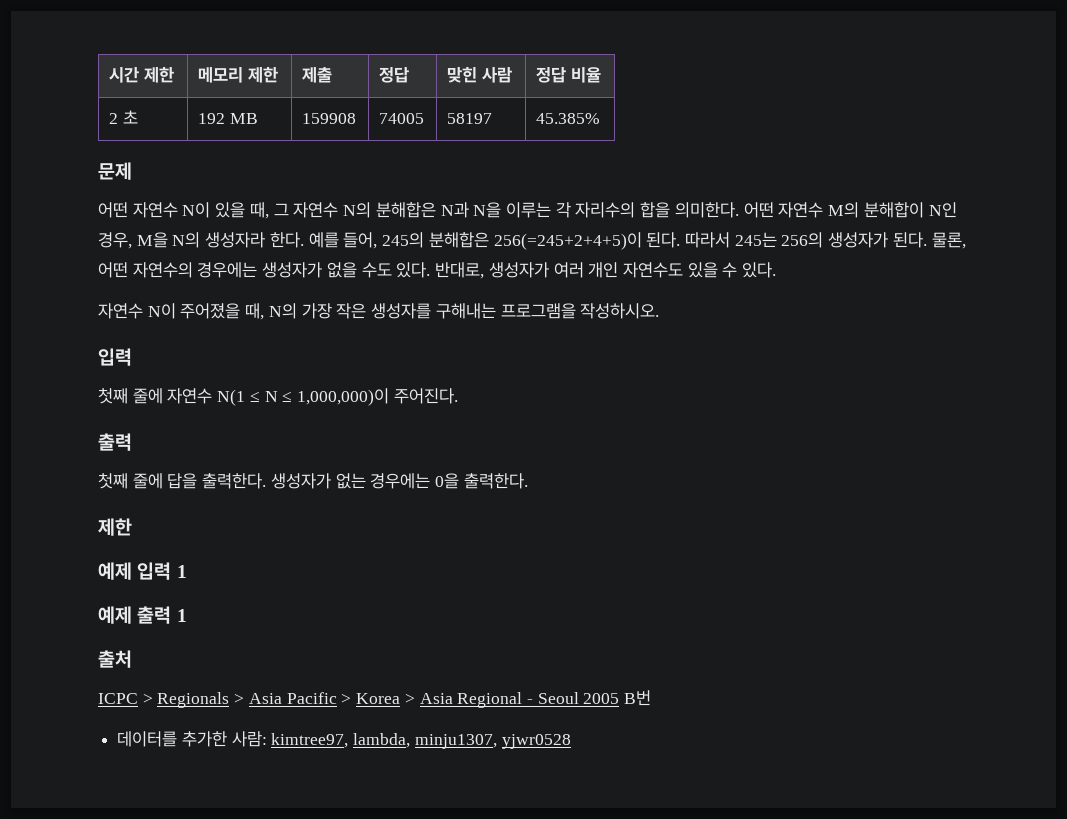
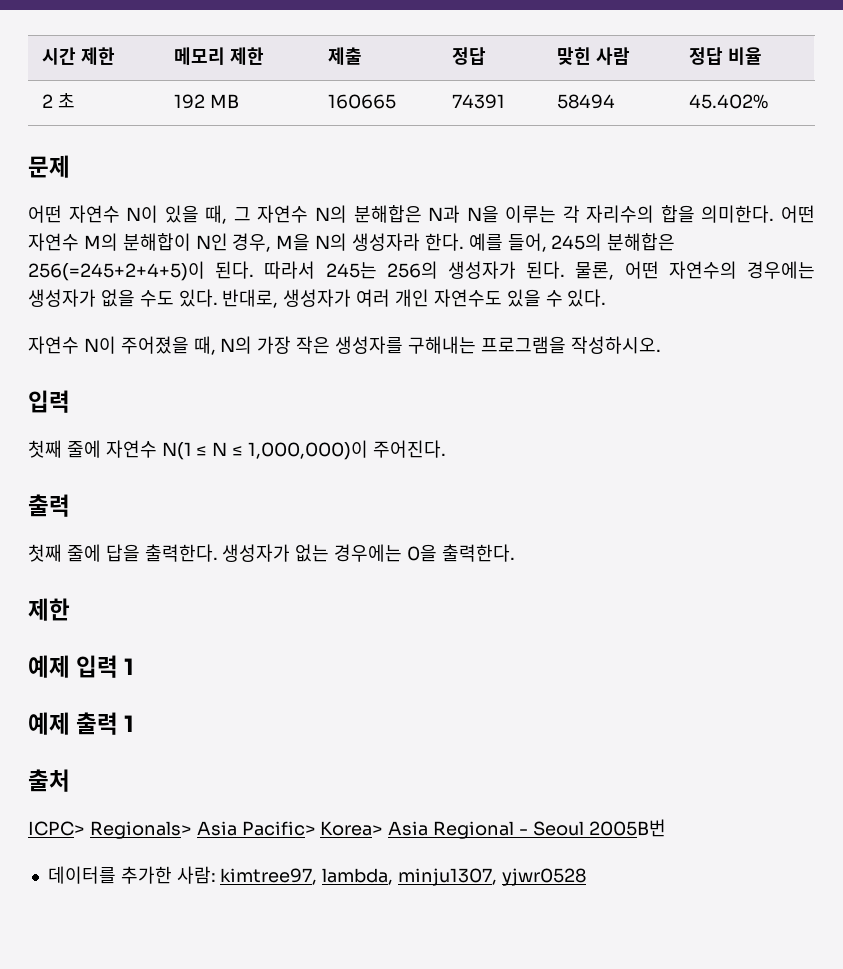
- 2 초 | 192 MB | 159908 | 74005 | 58197 | 45.385%
+ 2 초 | 192 MB | 160665 | 74391 | 58494 | 45.402%
- ICPC > Regionals > Asia Pacific > Korea > Asia Regional - Seoul 2005 B번
+ ICPC> Regionals> Asia Pacific> Korea> Asia Regional - Seoul 2005B번

